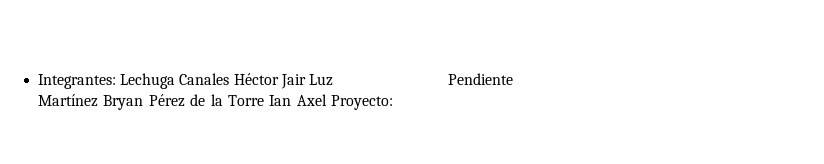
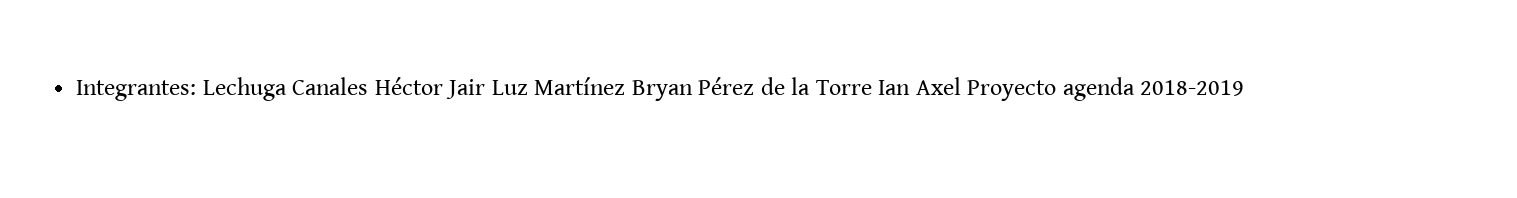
- Integrantes: Lechuga Canales Héctor Jair Luz Martínez Bryan Pérez de la Torre Ian Axel Proyecto: Pendiente
+ Integrantes: Lechuga Canales Héctor Jair Luz Martínez Bryan Pérez de la Torre Ian Axel Proyecto agenda 2018-2019

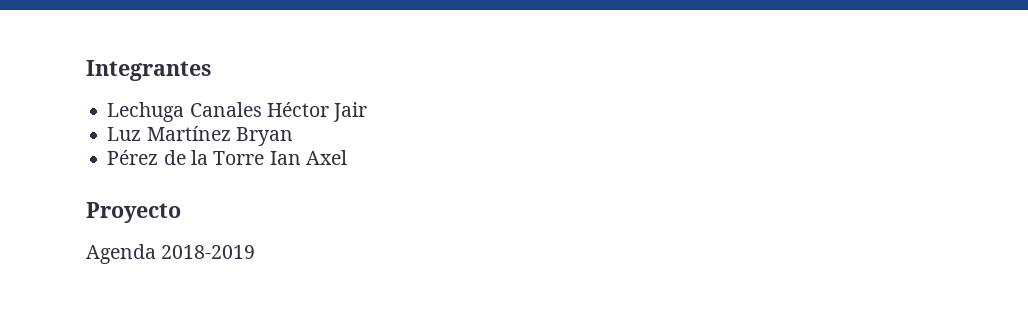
- Integrantes: Lechuga Canales Héctor Jair Luz Martínez Bryan Pérez de la Torre Ian Axel Proyecto agenda 2018-2019
+ Integrantes
+ Lechuga Canales Héctor Jair
+ Luz Martínez Bryan
+ Pérez de la Torre Ian Axel
+ Proyecto
+ Agenda 2018-2019

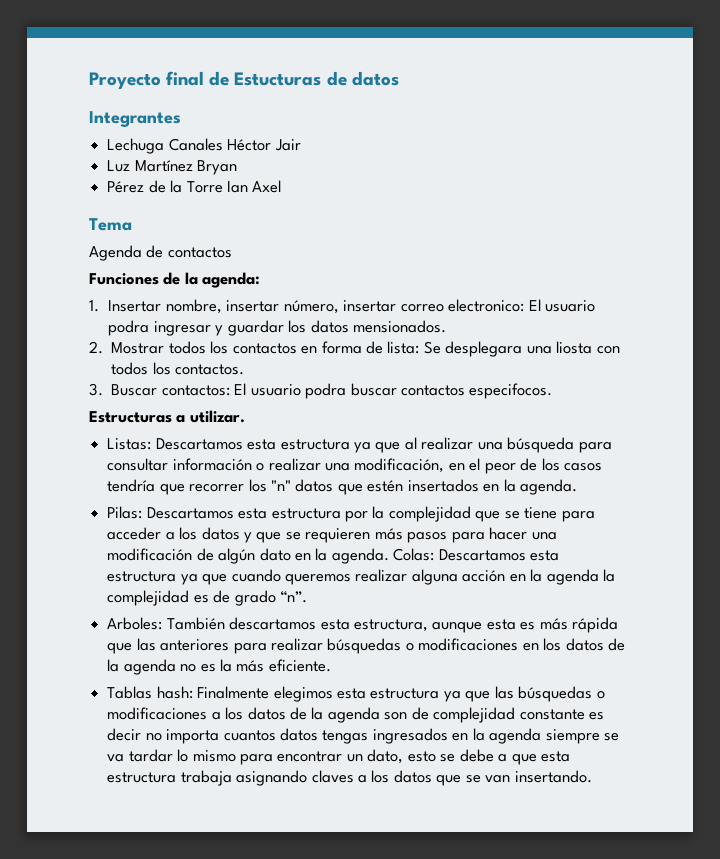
+ Proyecto final de Estucturas de datos
- Proyecto
+ Tema
- Agenda 2018-2019
+ Agenda de contactos
+ Funciones de la agenda:
+ 1. Insertar nombre, insertar número, insertar correo electronico: El usuario podra ingresar y guardar los datos mensionados.
+ 2. Mostrar todos los contactos en forma de lista: Se desplegara una liosta con todos los contactos.
+ 3. Buscar contactos: El usuario podra buscar contactos especifocos.
+ Estructuras a utilizar.
+ Listas: Descartamos esta estructura ya que al realizar una búsqueda para consultar información o realizar una modificación, en el peor de los casos tendría que recorrer los "n" datos que estén insertados en la agenda.
+ Pilas: Descartamos esta estructura por la complejidad que se tiene para acceder a los datos y que se requieren más pasos para hacer una modificación de algún dato en la agenda. Colas: Descartamos esta estructura ya que cuando queremos realizar alguna acción en la agenda la complejidad es de grado “n”.
+ Arboles: También descartamos esta estructura, aunque esta es más rápida que las anteriores para realizar búsquedas o modificaciones en los datos de la agenda no es la más eficiente.
+ Tablas hash: Finalmente elegimos esta estructura ya que las búsquedas o modificaciones a los datos de la agenda son de complejidad constante es decir no importa cuantos datos tengas ingresados en la agenda siempre se va tardar lo mismo para encontrar un dato, esto se debe a que esta estructura trabaja asignando claves a los datos que se van insertando.

